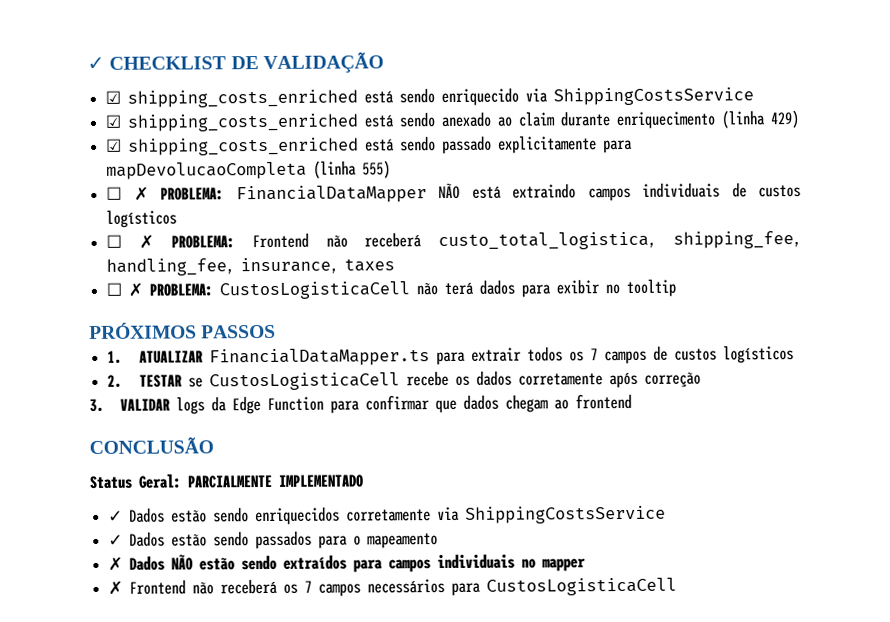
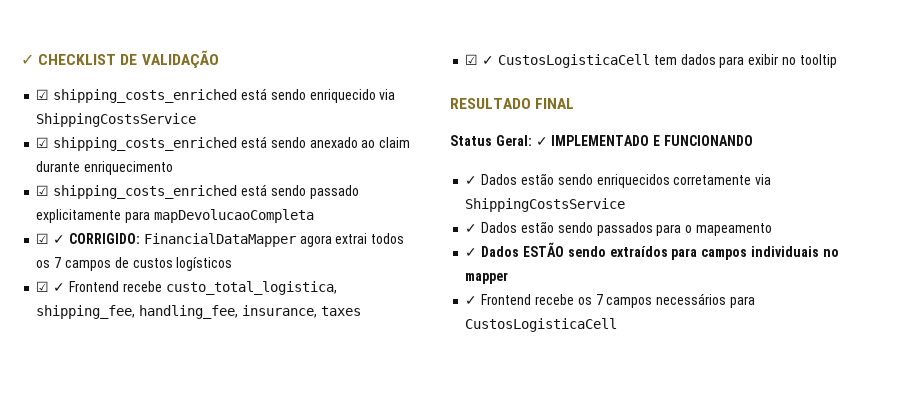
- ☑ shipping_costs_enriched está sendo anexado ao claim durante enriquecimento (linha 429)
+ ☑ shipping_costs_enriched está sendo anexado ao claim durante enriquecimento
- ☑ shipping_costs_enriched está sendo passado explicitamente para mapDevolucaoCompleta (linha 555)
- ☐ ✗ PROBLEMA: FinancialDataMapper NÃO está extraindo campos individuais de custos logísticos
- ☐ ✗ PROBLEMA: Frontend não receberá custo_total_logistica, shipping_fee, handling_fee, insurance, taxes
- ☐ ✗ PROBLEMA: CustosLogisticaCell não terá dados para exibir no tooltip
- PRÓXIMOS PASSOS
- 1. ATUALIZAR FinancialDataMapper.ts para extrair todos os 7 campos de custos logísticos
+ ☑ shipping_costs_enriched está sendo passado explicitamente para mapDevolucaoCompleta
+ ☑ ✓ CORRIGIDO: FinancialDataMapper agora extrai todos os 7 campos de custos logísticos
- 2. TESTAR se CustosLogisticaCell recebe os dados corretamente após correção
- 3. VALIDAR logs da Edge Function para confirmar que dados chegam ao frontend
- CONCLUSÃO
+ ☑ ✓ Frontend recebe custo_total_logistica, shipping_fee, handling_fee, insurance, taxes
+ ☑ ✓ CustosLogisticaCell tem dados para exibir no tooltip
+ RESULTADO FINAL
- Status Geral: PARCIALMENTE IMPLEMENTADO
+ Status Geral: ✓ IMPLEMENTADO E FUNCIONANDO
- ✗ Dados NÃO estão sendo extraídos para campos individuais no mapper
+ ✓ Dados ESTÃO sendo extraídos para campos individuais no mapper
- ✗ Frontend não receberá os 7 campos necessários para CustosLogisticaCell
+ ✓ Frontend recebe os 7 campos necessários para CustosLogisticaCell

